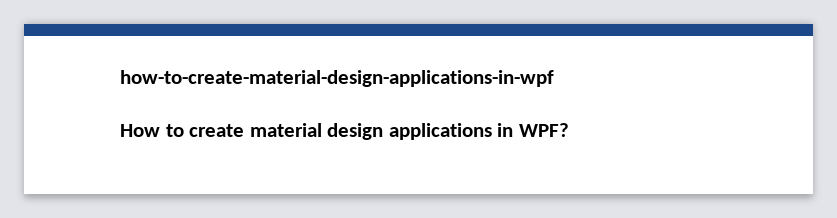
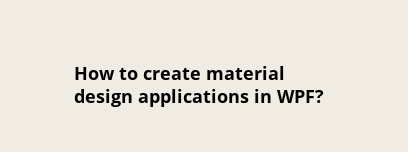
- how-to-create-material-design-applications-in-wpf

